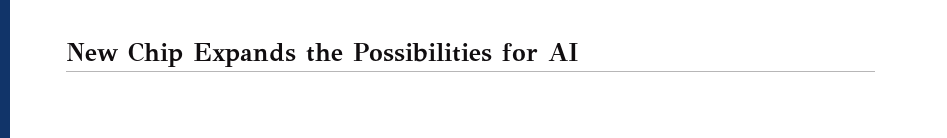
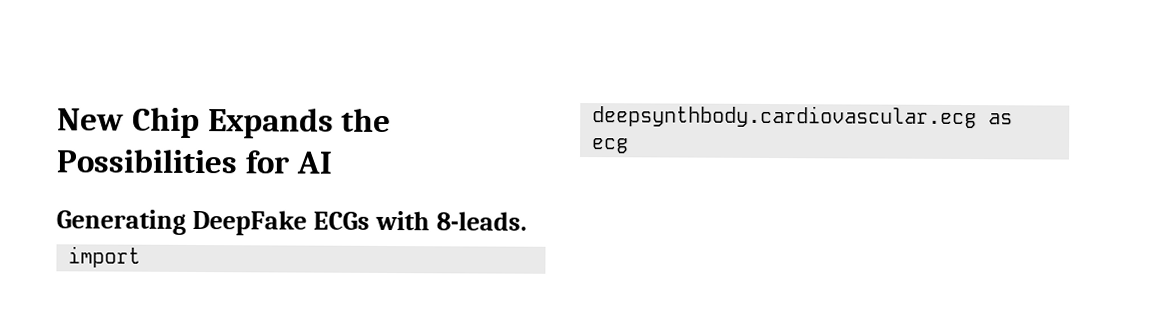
+ Generating DeepFake ECGs with 8-leads.
+ import deepsynthbody.cardiovascular.ecg as ecg

